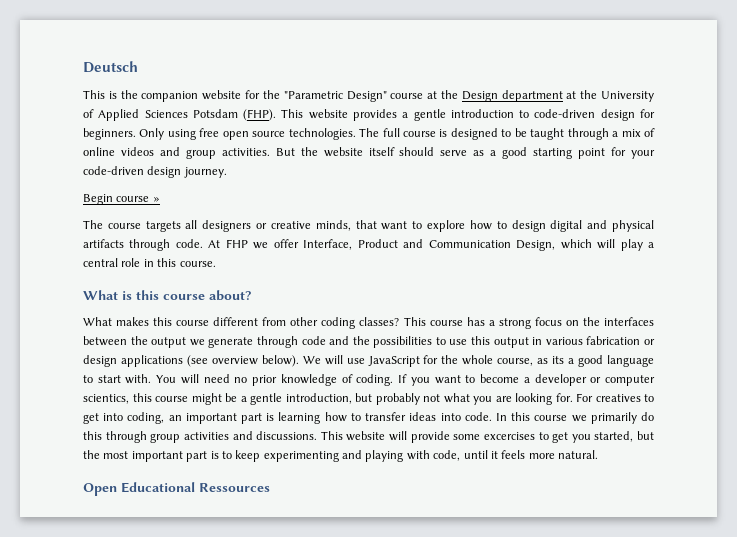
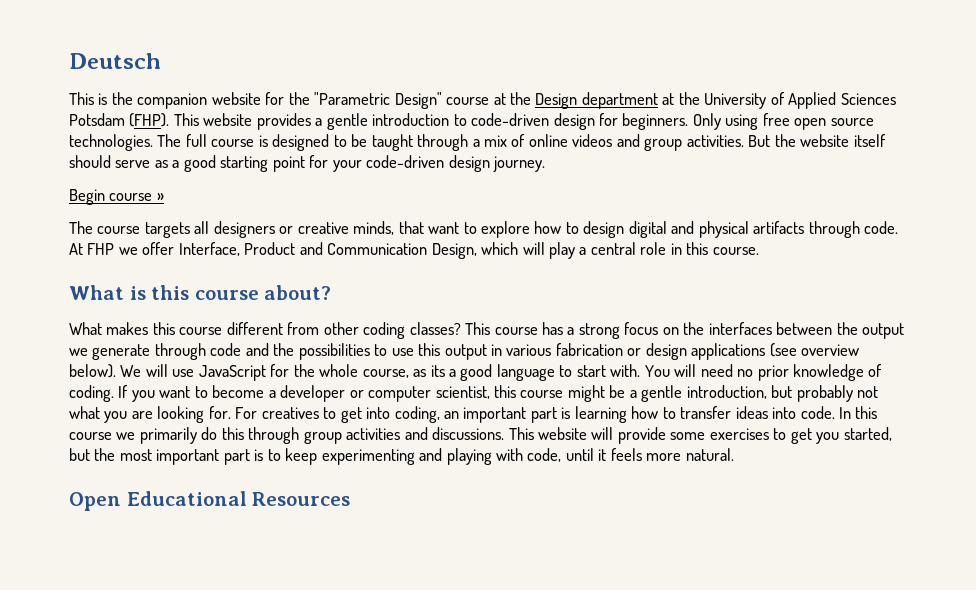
- If you want to become a developer or computer scientics, this course might be a gentle introduction, but probably not what you are looking for.
+ If you want to become a developer or computer scientist, this course might be a gentle introduction, but probably not what you are looking for.
- This website will provide some excercises to get you started, but the most important part is to keep experimenting and playing with code, until it feels more natural.
+ This website will provide some exercises to get you started, but the most important part is to keep experimenting and playing with code, until it feels more natural.
- Open Educational Ressources
+ Open Educational Resources

